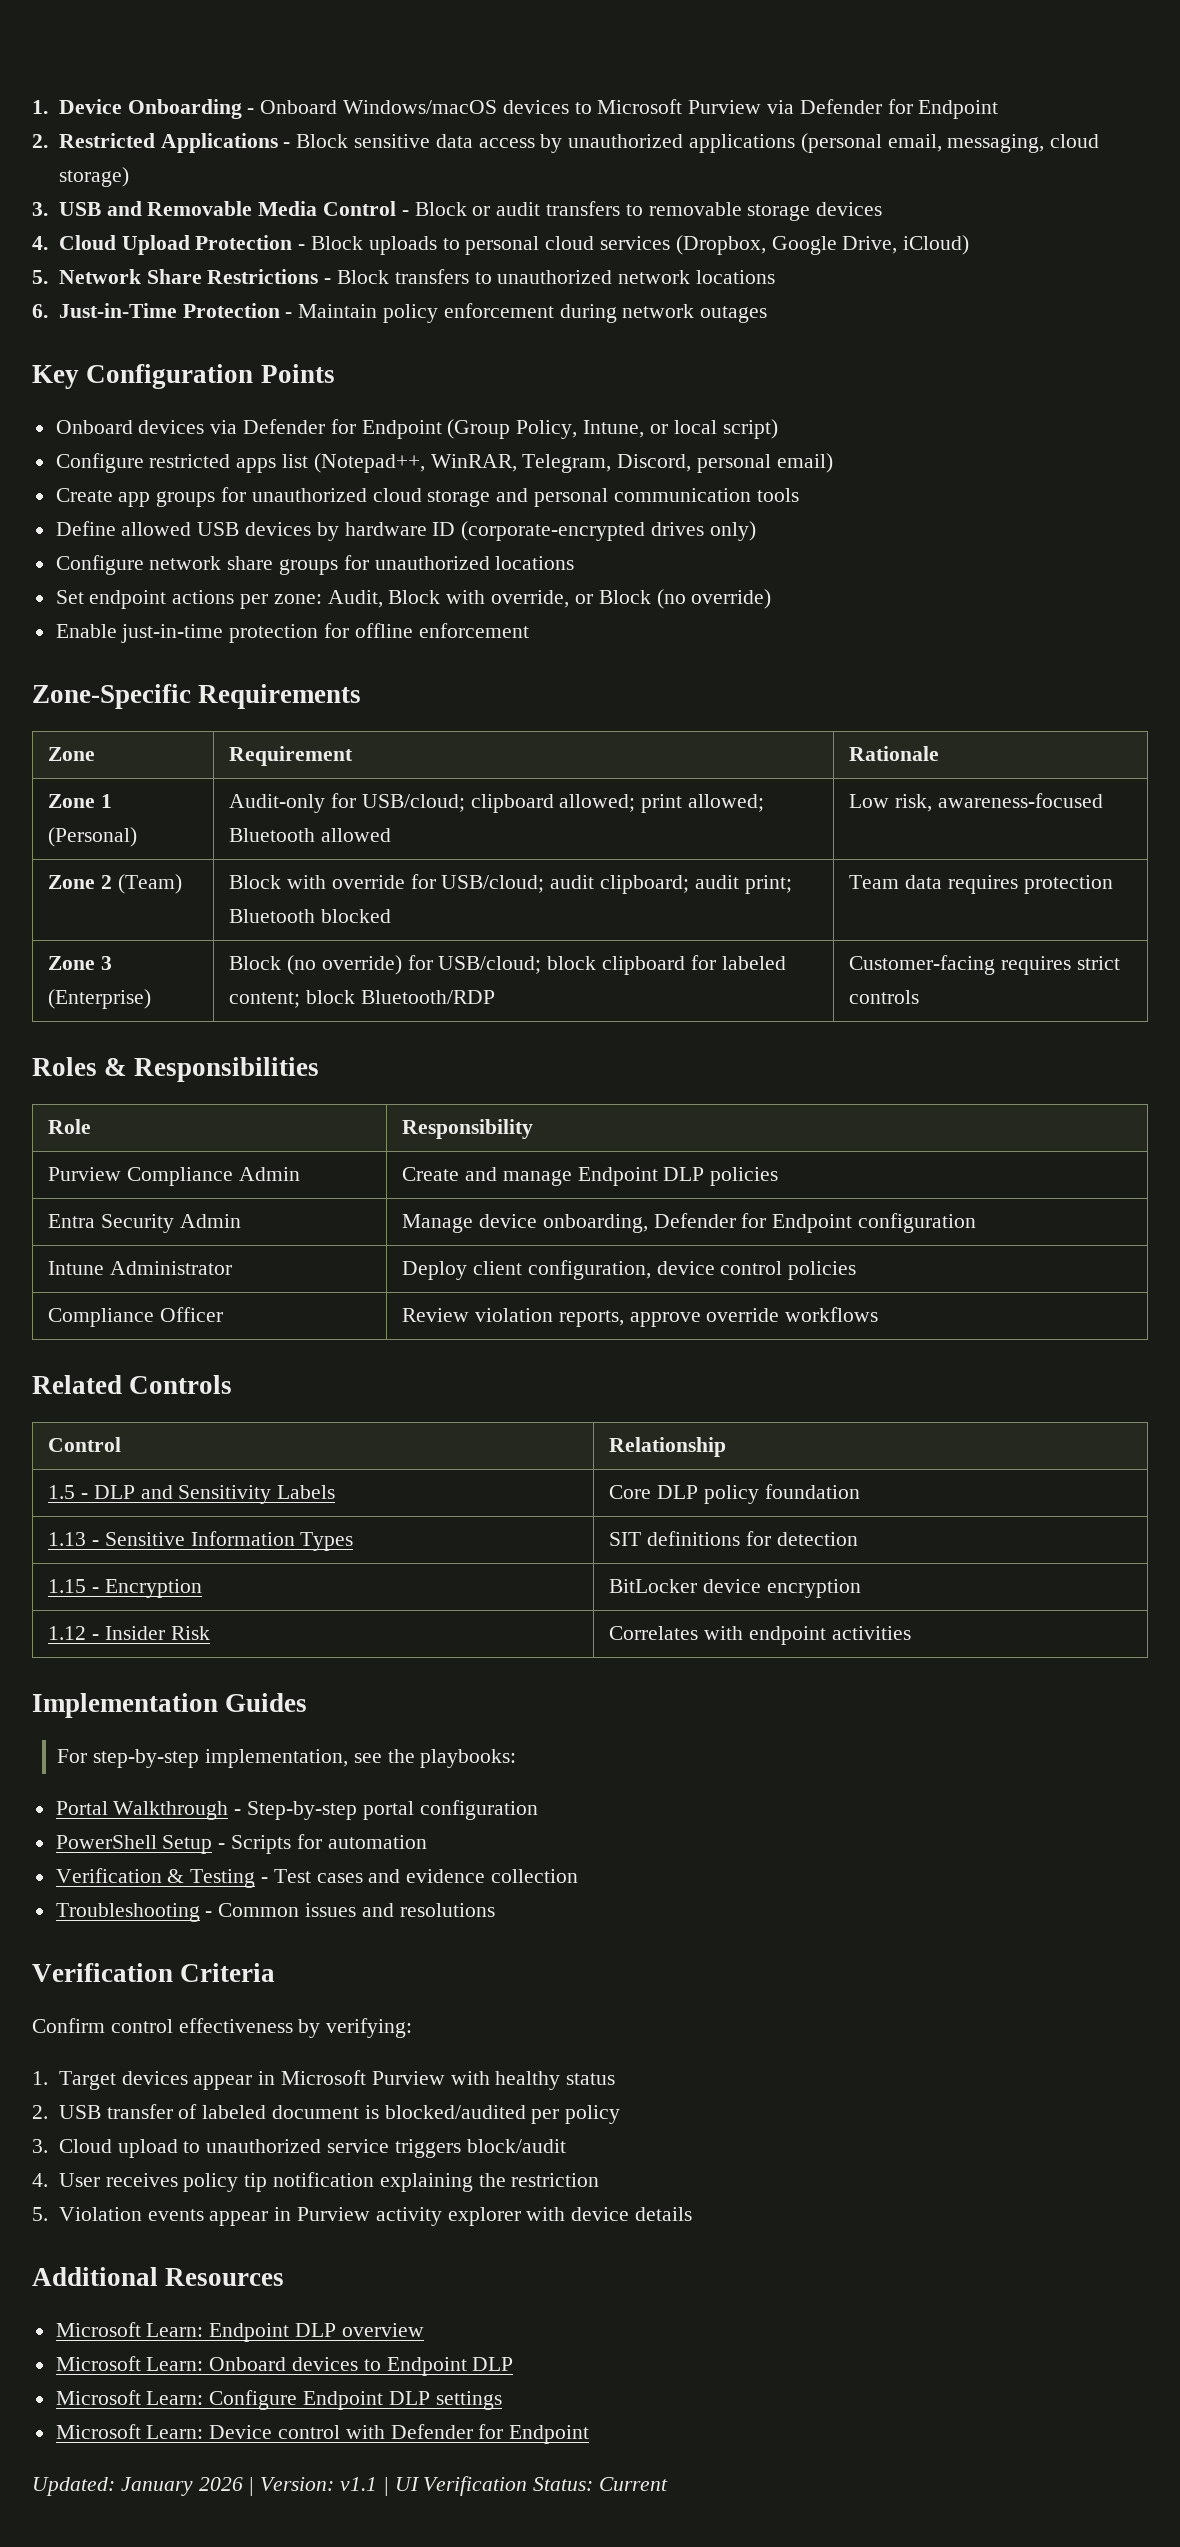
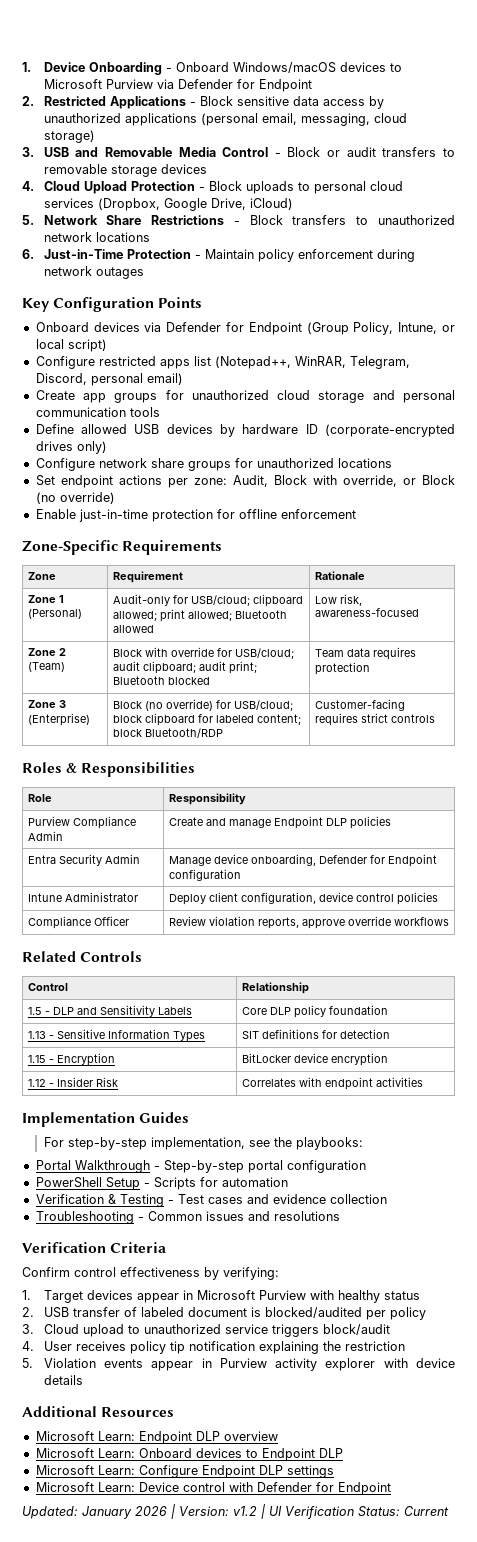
- Updated: January 2026 | Version: v1.1 | UI Verification Status: Current
+ Updated: January 2026 | Version: v1.2 | UI Verification Status: Current

